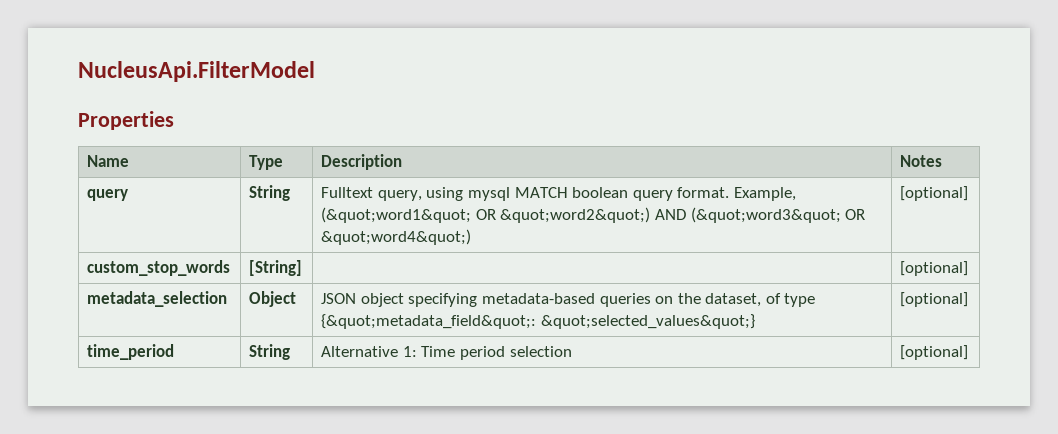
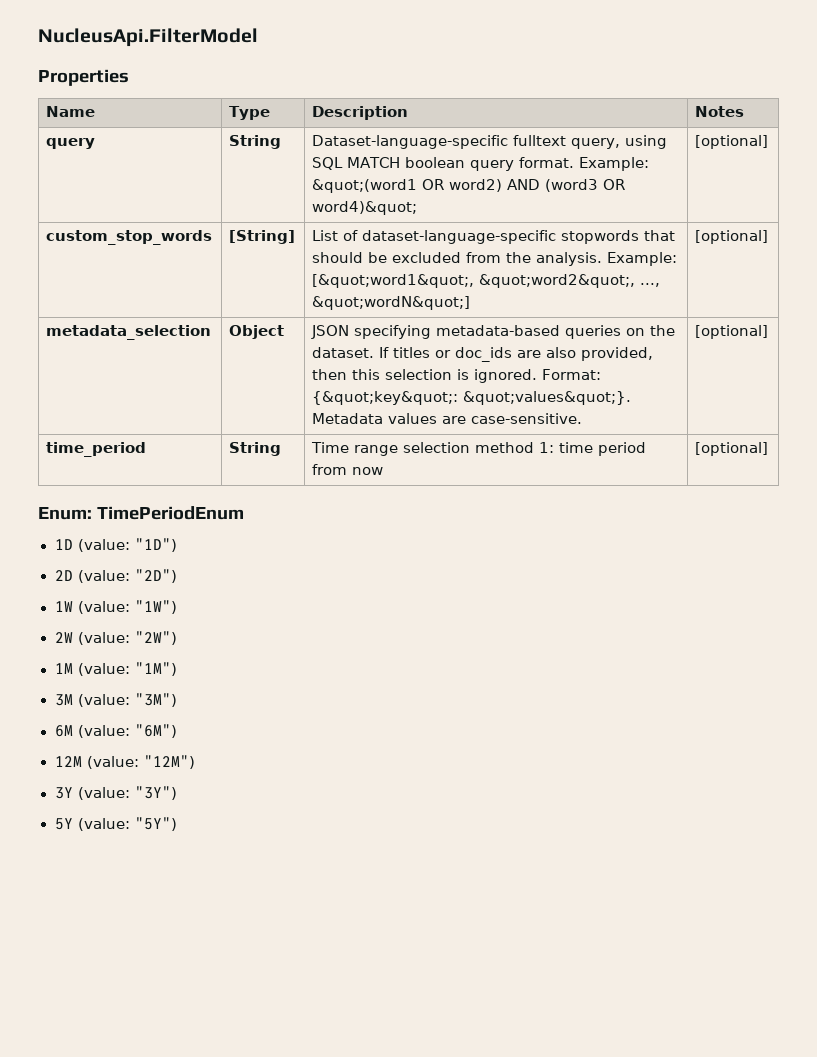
- query | String | Fulltext query, using mysql MATCH boolean query format. Example, (&quot;word1&quot; OR &quot;word2&quot;) AND (&quot;word3&quot; OR &quot;word4&quot;) | [optional]
- custom_stop_words | [String] | | [optional]
+ query | String | Dataset-language-specific fulltext query, using SQL MATCH boolean query format. Example: &quot;(word1 OR word2) AND (word3 OR word4)&quot; | [optional]
+ custom_stop_words | [String] | List of dataset-language-specific stopwords that should be excluded from the analysis. Example: [&quot;word1&quot;, &quot;word2&quot;, ..., &quot;wordN&quot;] | [optional]
- metadata_selection | Object | JSON object specifying metadata-based queries on the dataset, of type {&quot;metadata_field&quot;: &quot;selected_values&quot;} | [optional]
- time_period | String | Alternative 1: Time period selection | [optional]
+ metadata_selection | Object | JSON specifying metadata-based queries on the dataset. If titles or doc_ids are also provided, then this selection is ignored. Format: {&quot;key&quot;: &quot;values&quot;}. Metadata values are case-sensitive. | [optional]
+ time_period | String | Time range selection method 1: time period from now | [optional]
+ Enum: TimePeriodEnum
+ 1D (value: "1D")
+ 2D (value: "2D")
+ 1W (value: "1W")
+ 2W (value: "2W")
+ 1M (value: "1M")
+ 3M (value: "3M")
+ 6M (value: "6M")
+ 12M (value: "12M")
+ 3Y (value: "3Y")
+ 5Y (value: "5Y")

